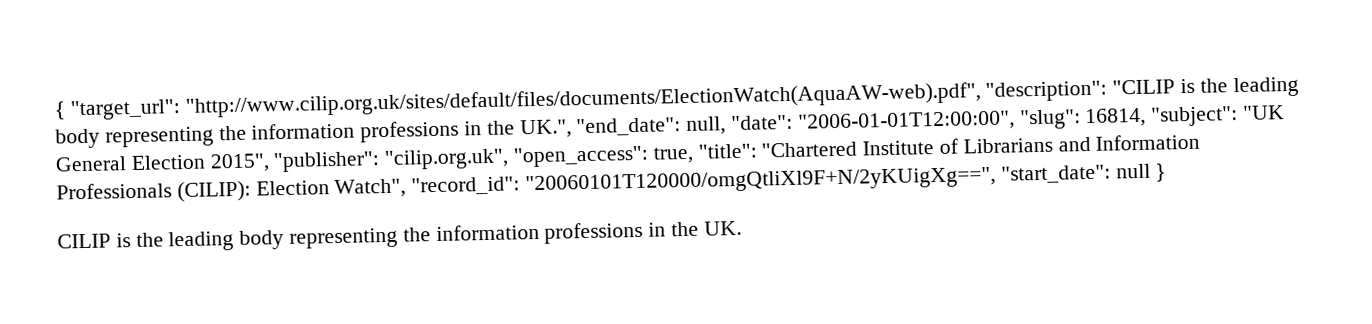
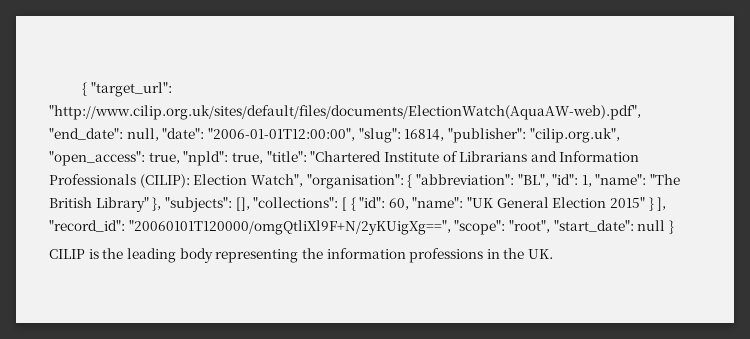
- { "target_url": "http://www.cilip.org.uk/sites/default/files/documents/ElectionWatch(AquaAW-web).pdf", "description": "CILIP is the leading body representing the information professions in the UK.", "end_date": null, "date": "2006-01-01T12:00:00", "slug": 16814, "subject": "UK General Election 2015", "publisher": "cilip.org.uk", "open_access": true, "title": "Chartered Institute of Librarians and Information Professionals (CILIP): Election Watch", "record_id": "20060101T120000/omgQtliXl9F+N/2yKUigXg==", "start_date": null }
+ { "target_url": "http://www.cilip.org.uk/sites/default/files/documents/ElectionWatch(AquaAW-web).pdf", "end_date": null, "date": "2006-01-01T12:00:00", "slug": 16814, "publisher": "cilip.org.uk", "open_access": true, "npld": true, "title": "Chartered Institute of Librarians and Information Professionals (CILIP): Election Watch", "organisation": { "abbreviation": "BL", "id": 1, "name": "The British Library" }, "subjects": [], "collections": [ { "id": 60, "name": "UK General Election 2015" } ], "record_id": "20060101T120000/omgQtliXl9F+N/2yKUigXg==", "scope": "root", "start_date": null }

